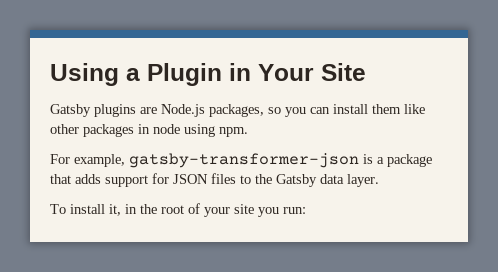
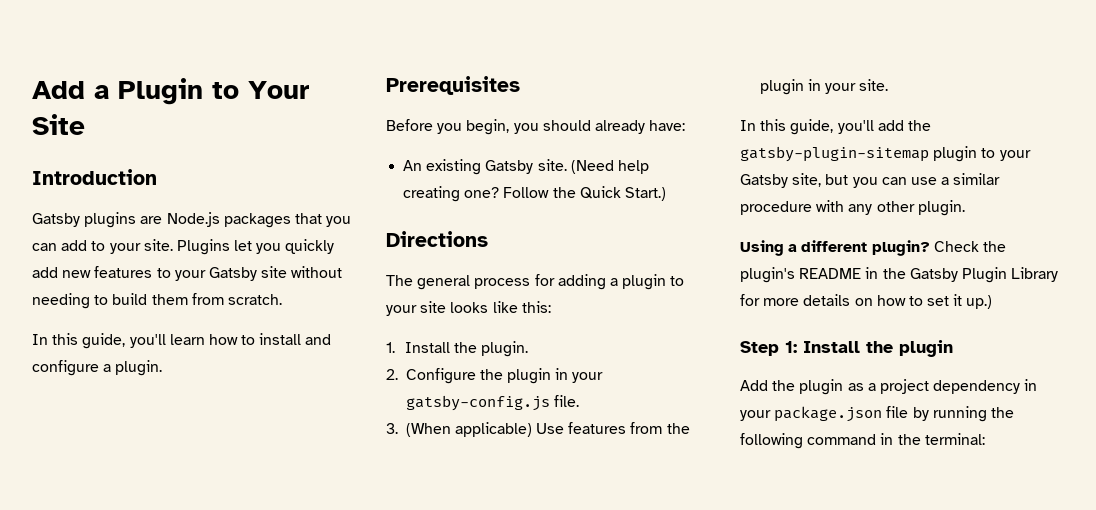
- Using a Plugin in Your Site
+ Add a Plugin to Your Site
+ Introduction
- Gatsby plugins are Node.js packages, so you can install them like other packages in node using npm.
- For example, gatsby-transformer-json is a package that adds support for JSON files to the Gatsby data layer.
- To install it, in the root of your site you run:
+ Gatsby plugins are Node.js packages that you can add to your site. Plugins let you quickly add new features to your Gatsby site without needing to build them from scratch.
+ In this guide, you'll learn how to install and configure a plugin.
+ Prerequisites
+ Before you begin, you should already have:
+ An existing Gatsby site. (Need help creating one? Follow the Quick Start.)
+ Directions
+ The general process for adding a plugin to your site looks like this:
+ 1. Install the plugin.
+ 2. Configure the plugin in your gatsby-config.js file.
+ 3. (When applicable) Use features from the plugin in your site.
+ In this guide, you'll add the gatsby-plugin-sitemap plugin to your Gatsby site, but you can use a similar procedure with any other plugin.
+ Using a different plugin? Check the plugin's README in the Gatsby Plugin Library for more details on how to set it up.)
+ Step 1: Install the plugin
+ Add the plugin as a project dependency in your package.json file by running the following command in the terminal:

